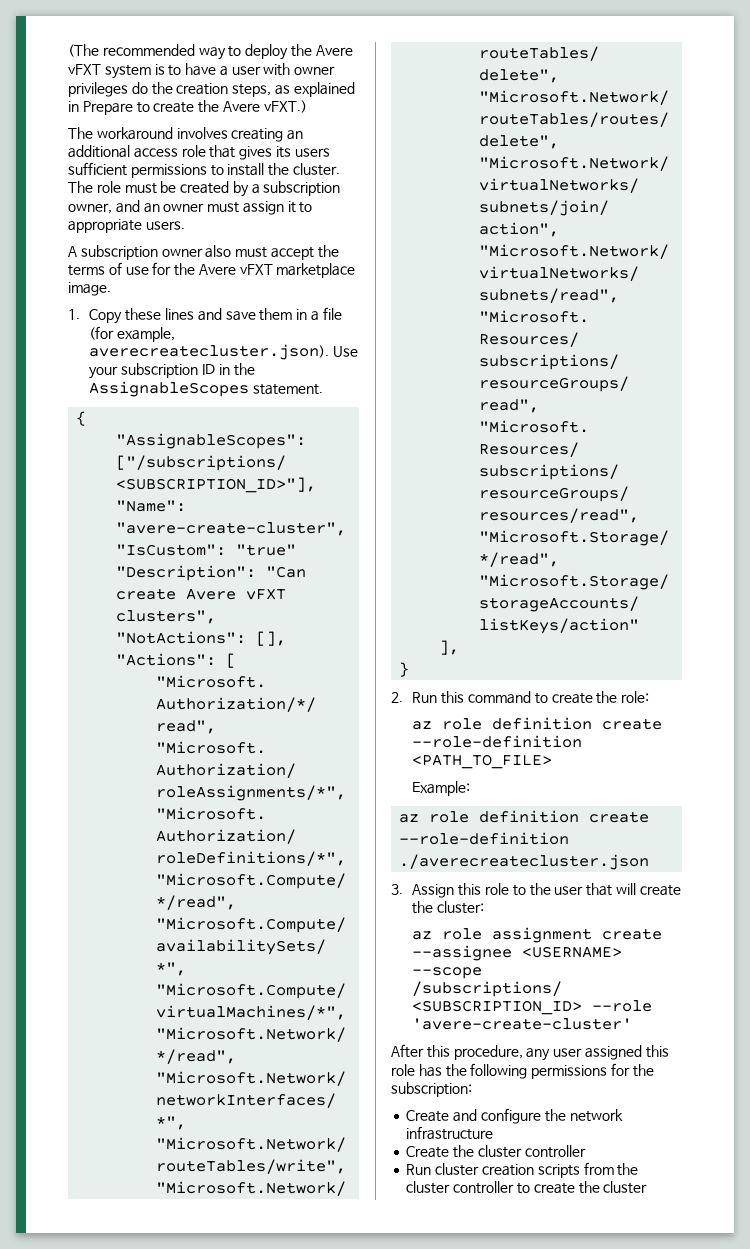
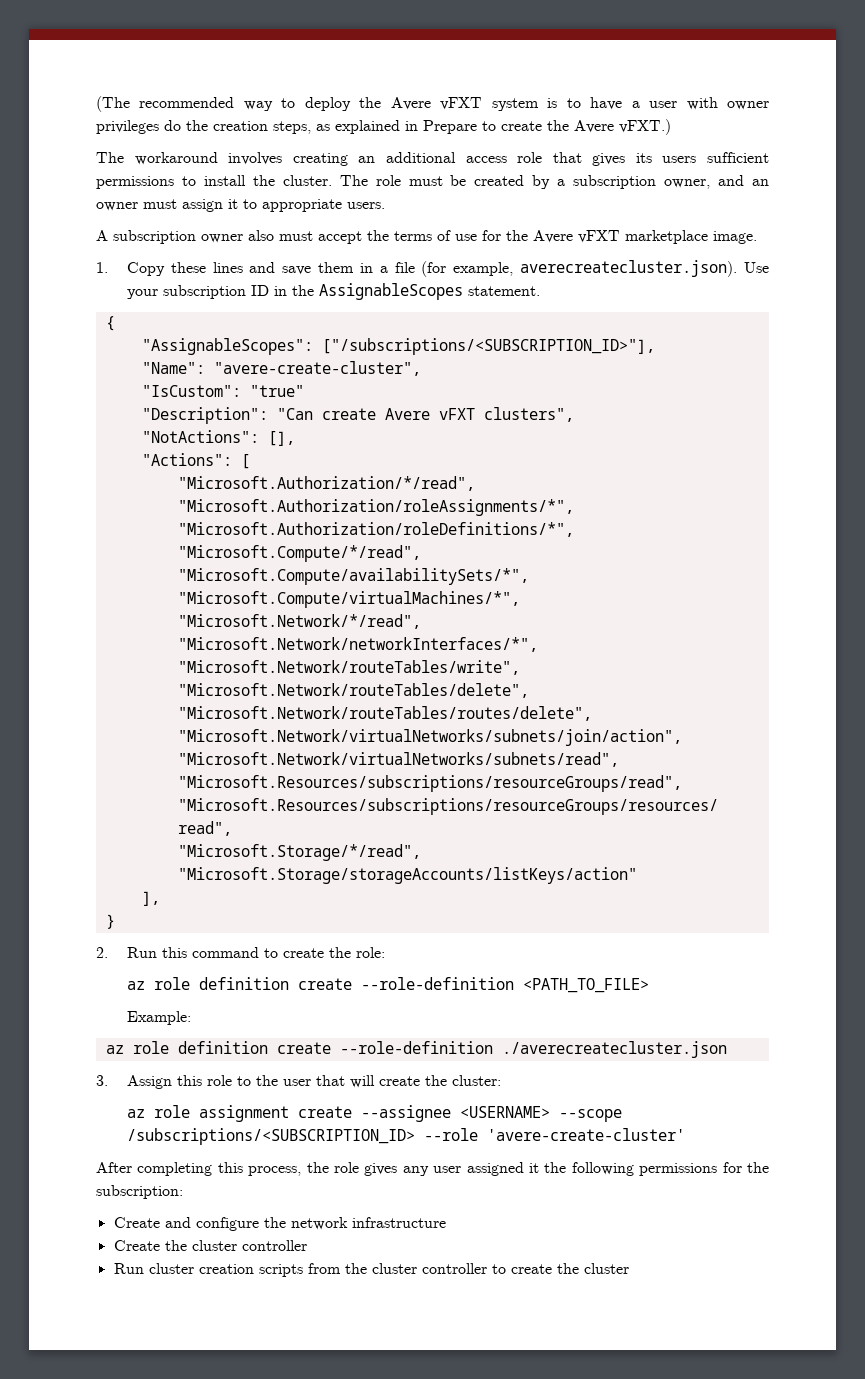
- After this procedure, any user assigned this role has the following permissions for the subscription:
+ After completing this process, the role gives any user assigned it the following permissions for the subscription:

